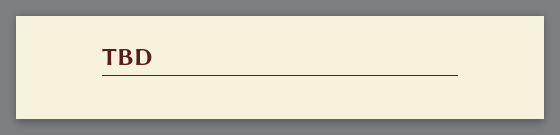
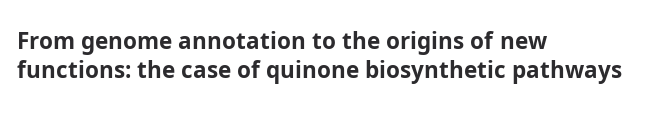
- TBD
+ From genome annotation to the origins of new functions: the case of quinone biosynthetic pathways

